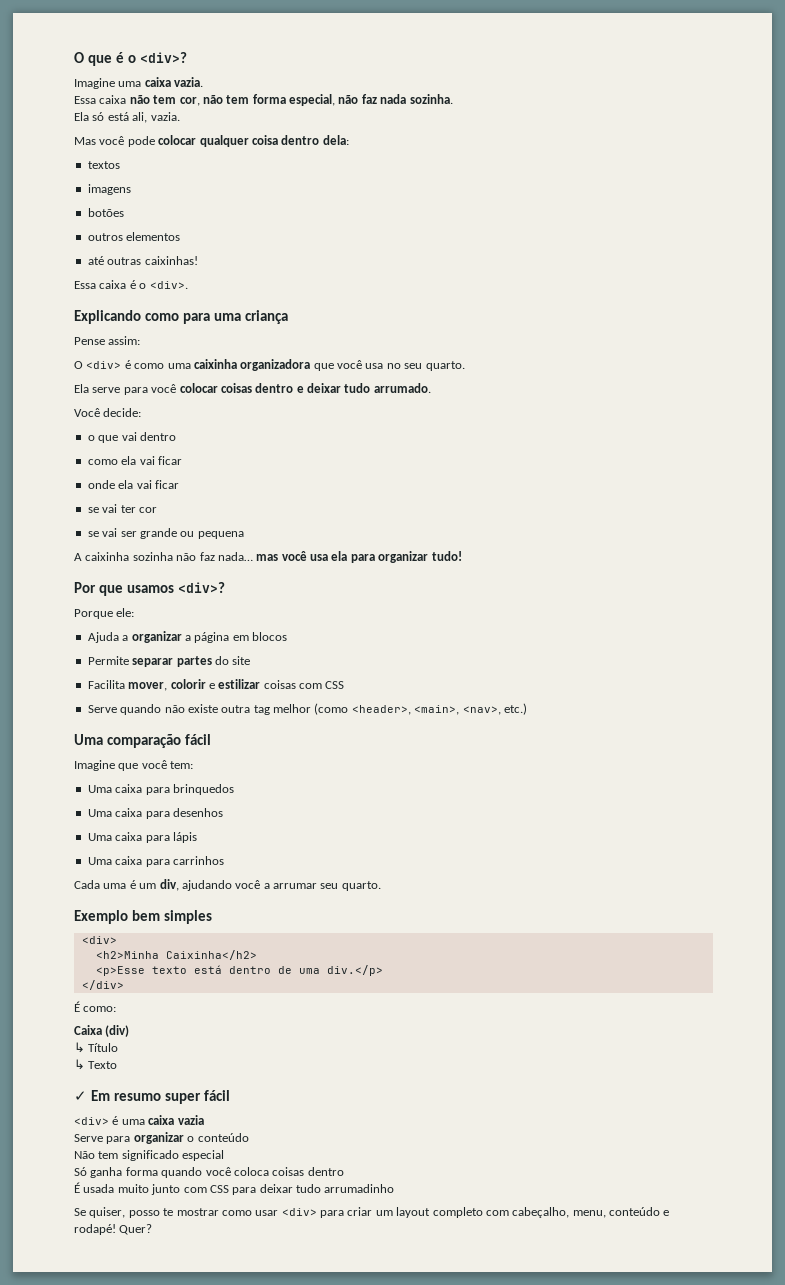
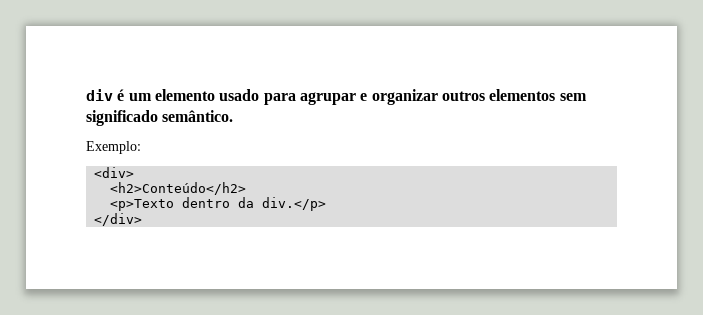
- O que é o <div>?
- Imagine uma caixa vazia.
- Essa caixa não tem cor, não tem forma especial, não faz nada sozinha.
- Ela só está ali, vazia.
- Mas você pode colocar qualquer coisa dentro dela:
- textos
- imagens
- botões
- outros elementos
- até outras caixinhas!
- Essa caixa é o <div>.
- Explicando como para uma criança
- Pense assim:
- O <div> é como uma caixinha organizadora que você usa no seu quarto.
- Ela serve para você colocar coisas dentro e deixar tudo arrumado.
- Você decide:
- o que vai dentro
- como ela vai ficar
- onde ela vai ficar
- se vai ter cor
- se vai ser grande ou pequena
- A caixinha sozinha não faz nada… mas você usa ela para organizar tudo!
- Por que usamos <div>?
- Porque ele:
- Ajuda a organizar a página em blocos
- Permite separar partes do site
- Facilita mover, colorir e estilizar coisas com CSS
- Serve quando não existe outra tag melhor (como <header>, <main>, <nav>, etc.)
- Uma comparação fácil
- Imagine que você tem:
- Uma caixa para brinquedos
- Uma caixa para desenhos
- Uma caixa para lápis
- Uma caixa para carrinhos
- Cada uma é um div, ajudando você a arrumar seu quarto.
- Exemplo bem simples
+ div é um elemento usado para agrupar e organizar outros elementos sem significado semântico.
+ Exemplo:
  <div>
- <h2>Minha Caixinha</h2>
- <p>Esse texto está dentro de uma div.</p>
+ <h2>Conteúdo</h2>
+ <p>Texto dentro da div.</p>
  </div>
- É como:
- Caixa (div)
- ↳ Título
- ↳ Texto
- ✓ Em resumo super fácil
- <div> é uma caixa vazia
- Serve para organizar o conteúdo
- Não tem significado especial
- Só ganha forma quando você coloca coisas dentro
- É usada muito junto com CSS para deixar tudo arrumadinho
- Se quiser, posso te mostrar como usar <div> para criar um layout completo com cabeçalho, menu, conteúdo e rodapé! Quer?

